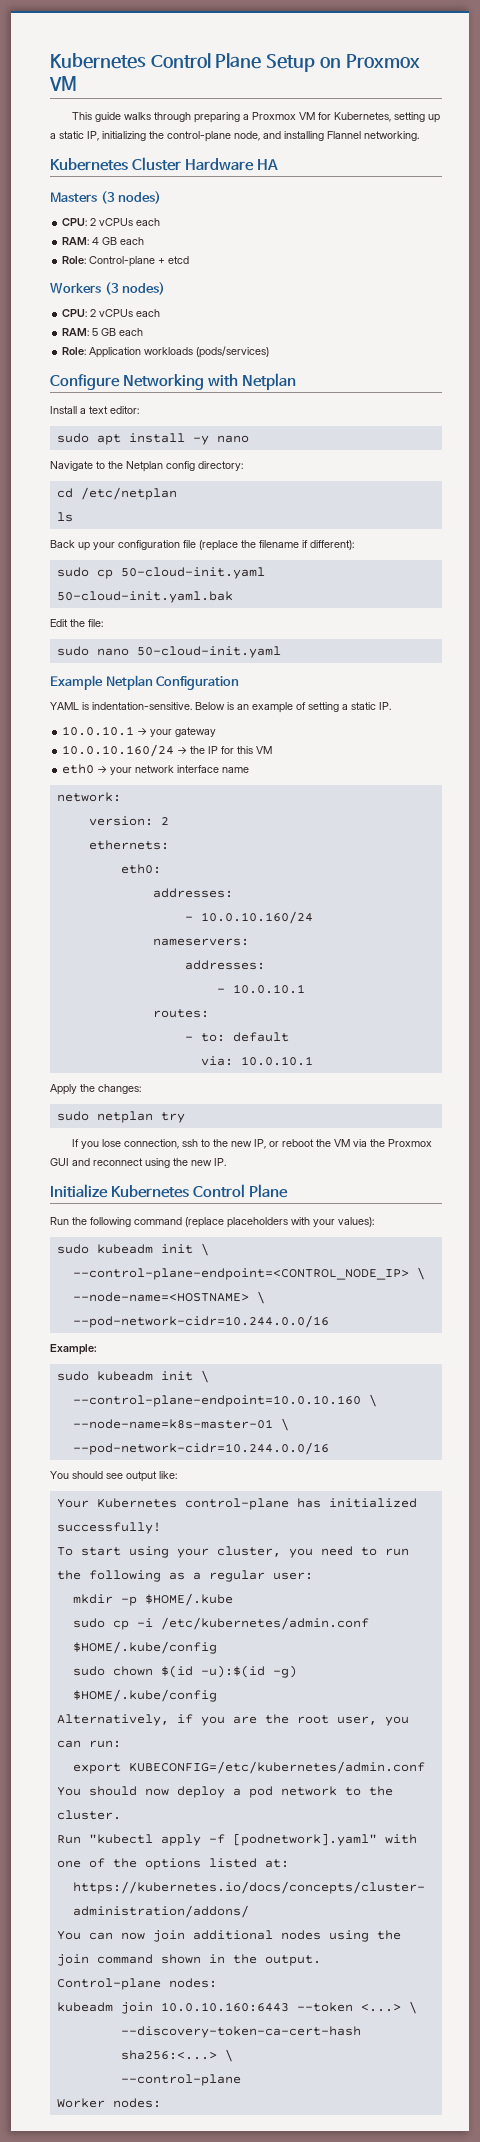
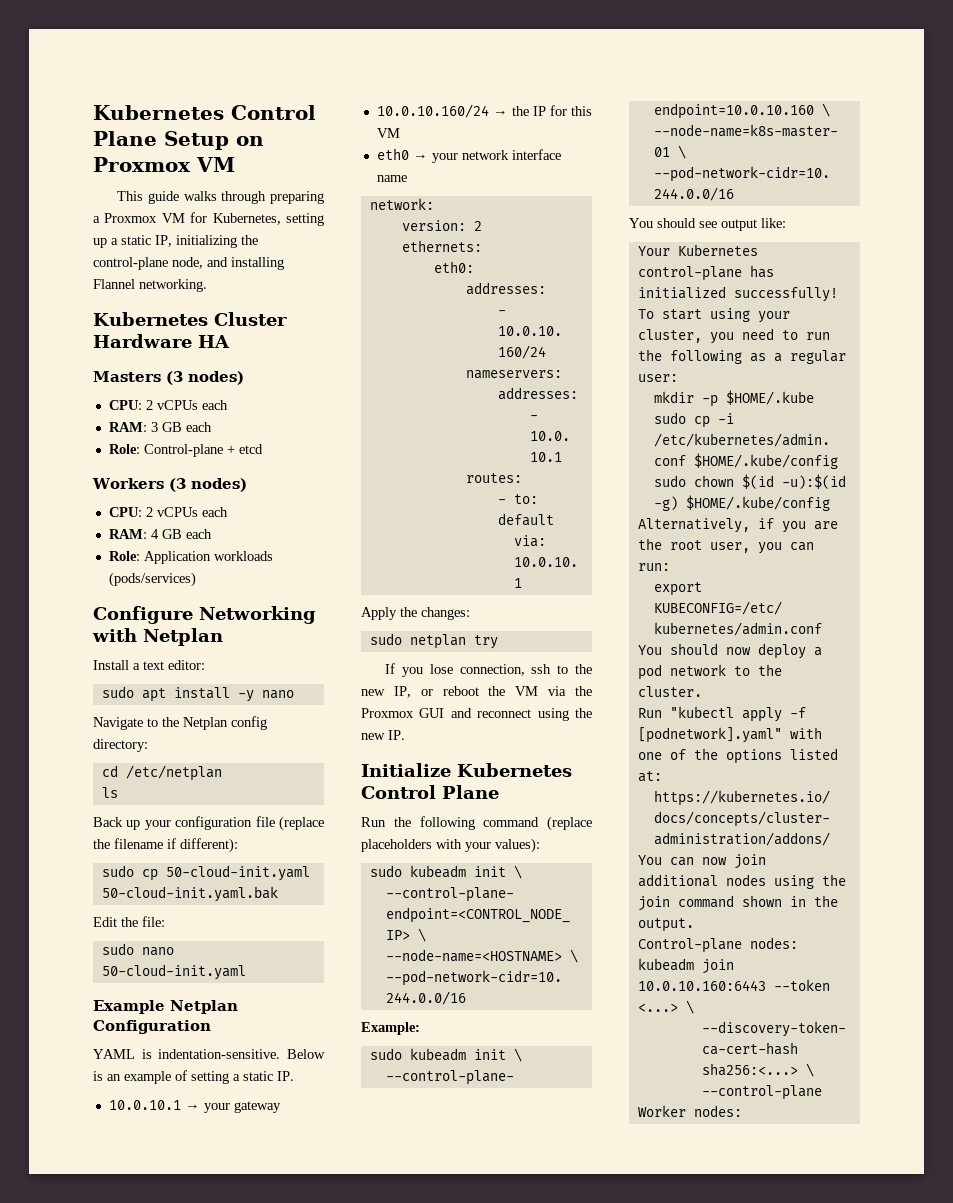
- RAM: 4 GB each
+ RAM: 3 GB each
- RAM: 5 GB each
+ RAM: 4 GB each

